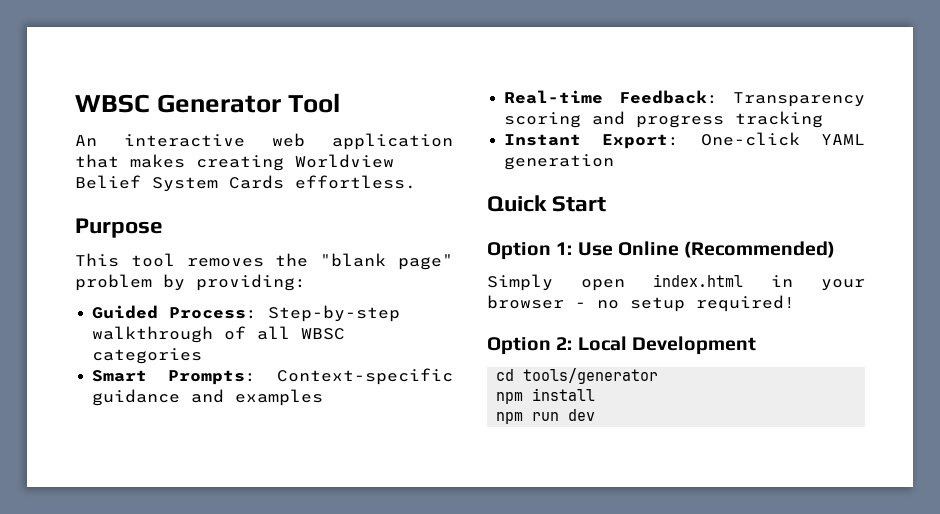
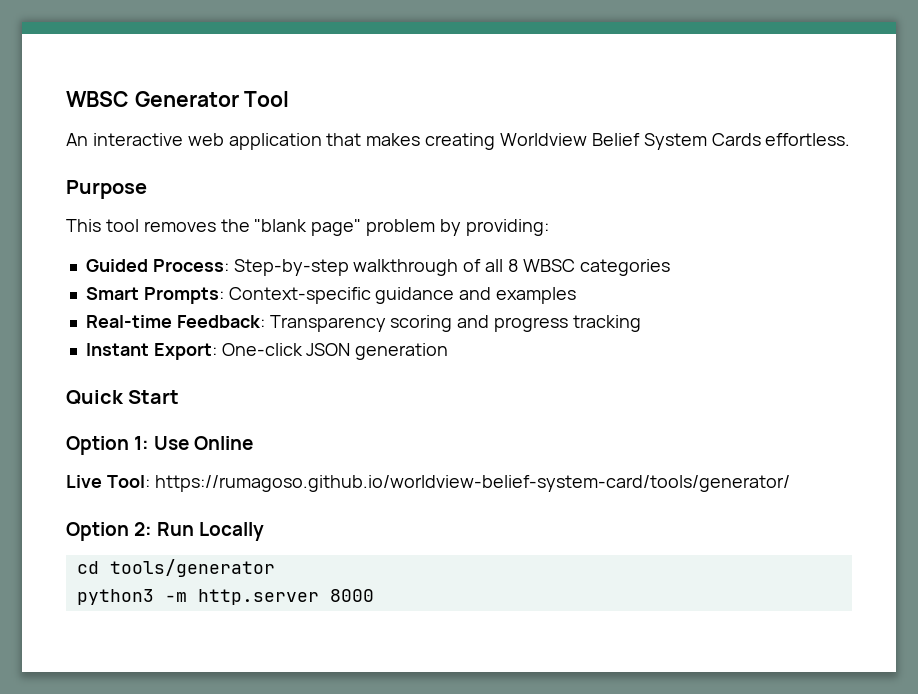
- Guided Process: Step-by-step walkthrough of all WBSC categories
+ Guided Process: Step-by-step walkthrough of all 8 WBSC categories
- Instant Export: One-click YAML generation
+ Instant Export: One-click JSON generation
- Option 1: Use Online (Recommended)
- Simply open index.html in your browser - no setup required!
+ Option 1: Use Online
+ Live Tool: https://rumagoso.github.io/worldview-belief-system-card/tools/generator/
- Option 2: Local Development
+ Option 2: Run Locally
- npm install
- npm run dev
+ python3 -m http.server 8000

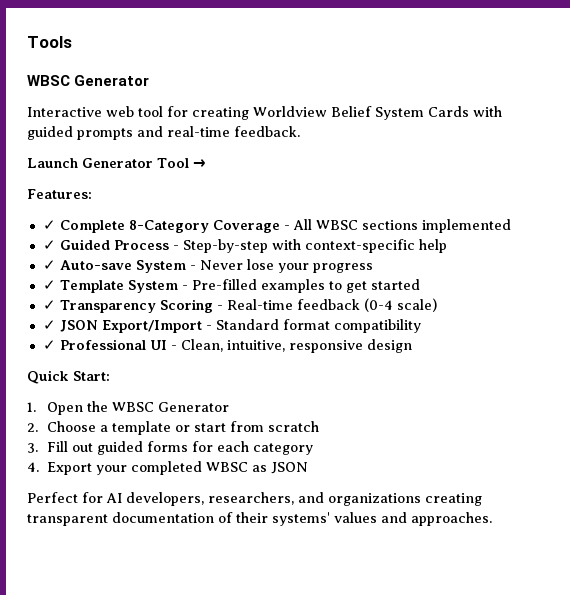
- WBSC Generator Tool
- An interactive web application that makes creating Worldview Belief System Cards effortless.
- Purpose
- This tool removes the "blank page" problem by providing:
- Guided Process: Step-by-step walkthrough of all 8 WBSC categories
- Smart Prompts: Context-specific guidance and examples
- Real-time Feedback: Transparency scoring and progress tracking
- Instant Export: One-click JSON generation
- Quick Start
- Option 1: Use Online
- Live Tool: https://rumagoso.github.io/worldview-belief-system-card/tools/generator/
- Option 2: Run Locally
- cd tools/generator
- python3 -m http.server 8000
+ Tools
+ WBSC Generator
+ Interactive web tool for creating Worldview Belief System Cards with guided prompts and real-time feedback.
+ Launch Generator Tool →
+ Features:
+ ✓ Complete 8-Category Coverage - All WBSC sections implemented
+ ✓ Guided Process - Step-by-step with context-specific help
+ ✓ Auto-save System - Never lose your progress
+ ✓ Template System - Pre-filled examples to get started
+ ✓ Transparency Scoring - Real-time feedback (0-4 scale)
+ ✓ JSON Export/Import - Standard format compatibility
+ ✓ Professional UI - Clean, intuitive, responsive design
+ Quick Start:
+ 1. Open the WBSC Generator
+ 2. Choose a template or start from scratch
+ 3. Fill out guided forms for each category
+ 4. Export your completed WBSC as JSON
+ Perfect for AI developers, researchers, and organizations creating transparent documentation of their systems' values and approaches.

